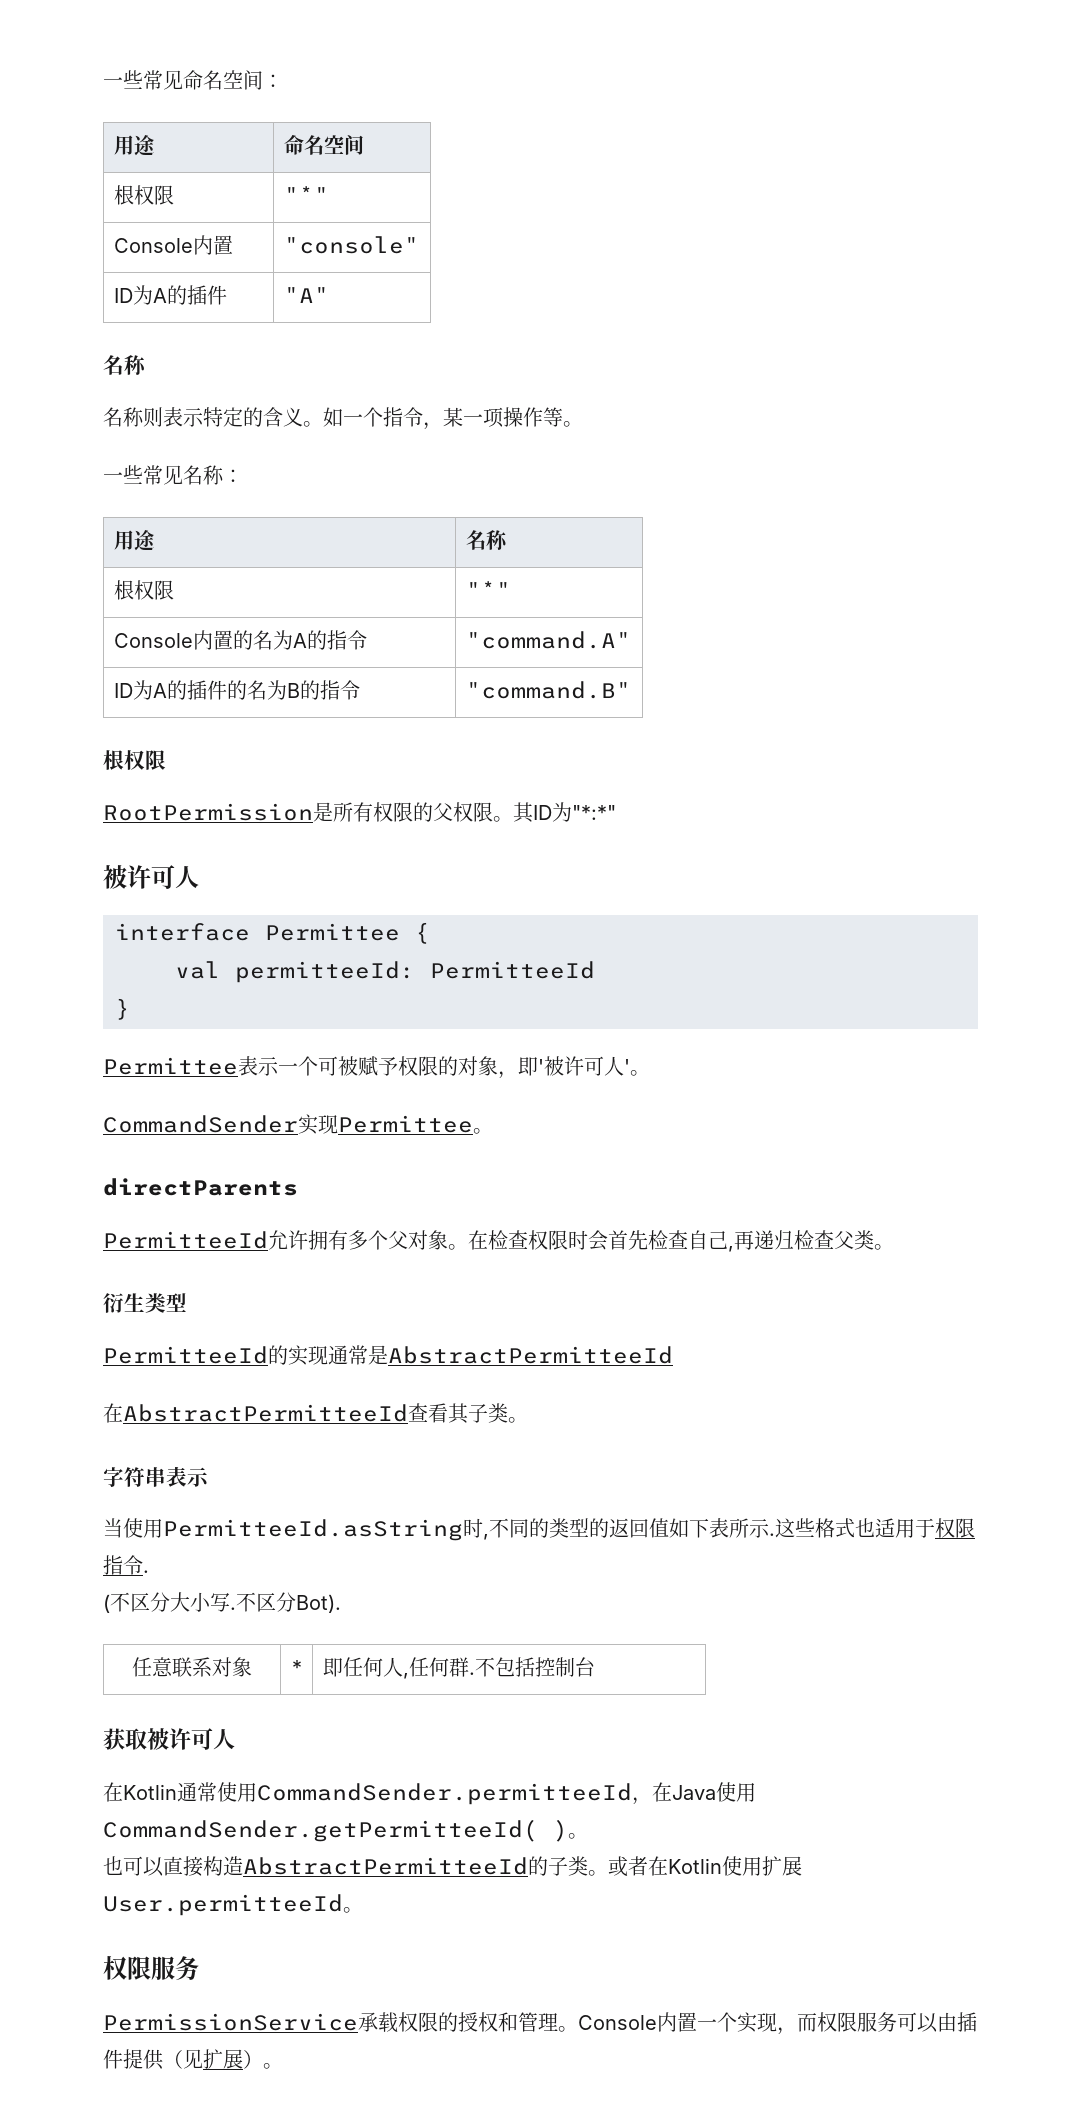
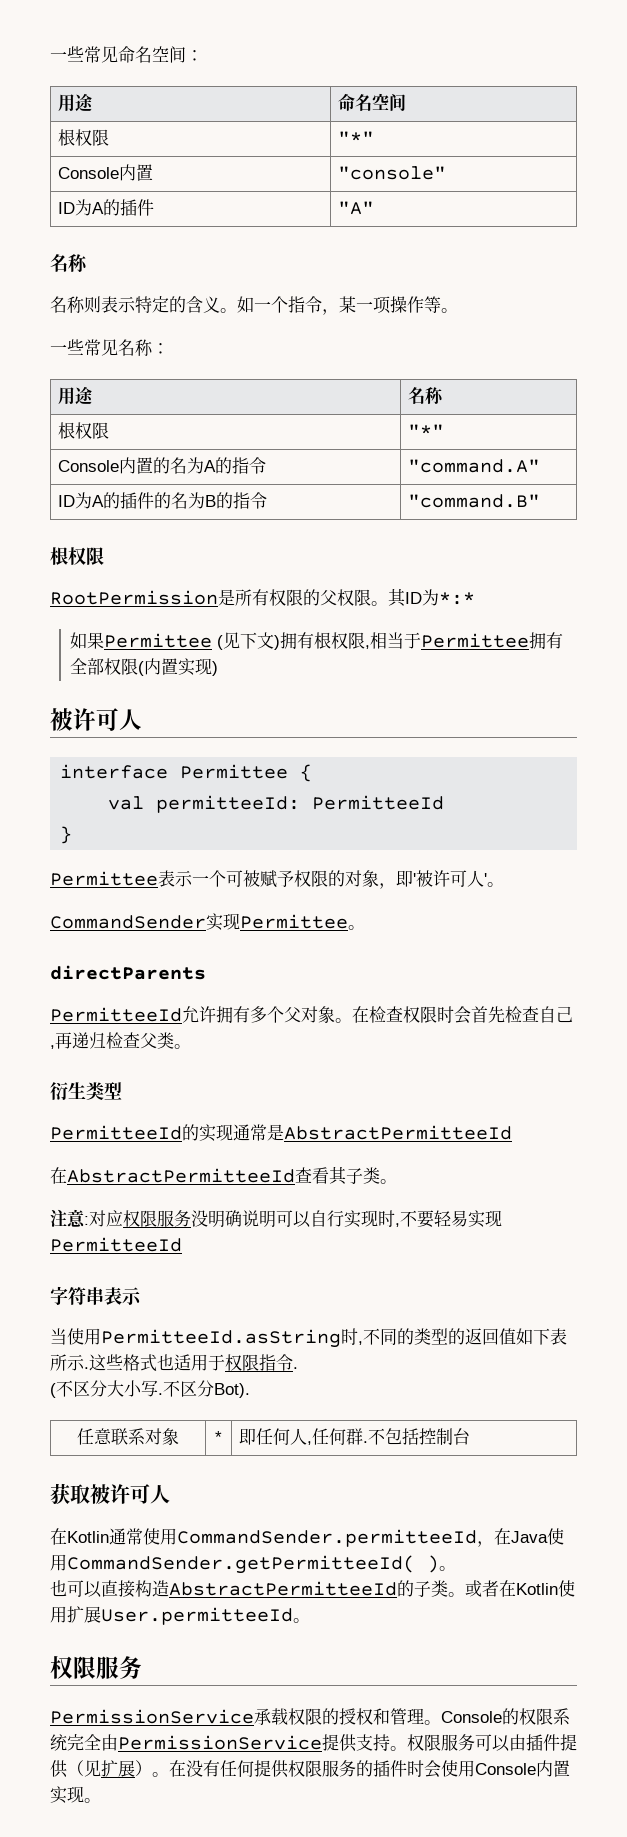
- 其ID为"*:*"
+ 其ID为*:*
+ 如果Permittee (见下文)拥有根权限,相当于Permittee拥有全部权限(内置实现)
+ 注意:对应权限服务没明确说明可以自行实现时,不要轻易实现PermitteeId
- Console内置一个实现，而权限服务可以由插件提供（见扩展）。
+ Console的权限系统完全由PermissionService提供支持。权限服务可以由插件提供（见扩展）。
+ 在没有任何提供权限服务的插件时会使用Console内置实现。

